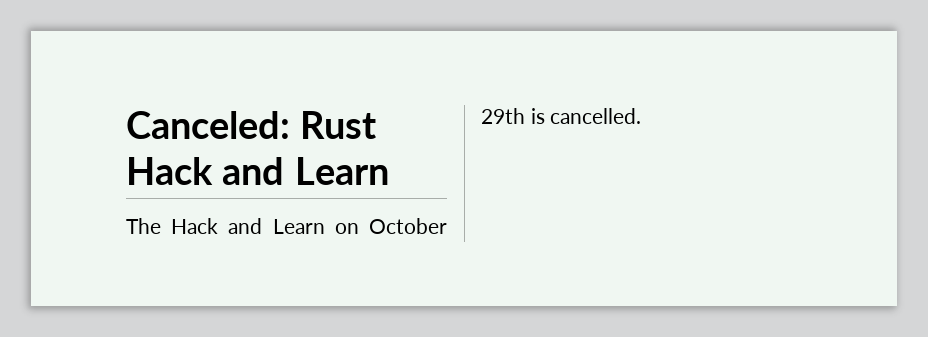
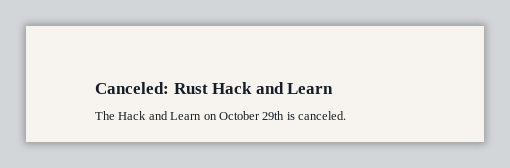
- The Hack and Learn on October 29th is cancelled.
+ The Hack and Learn on October 29th is canceled.

